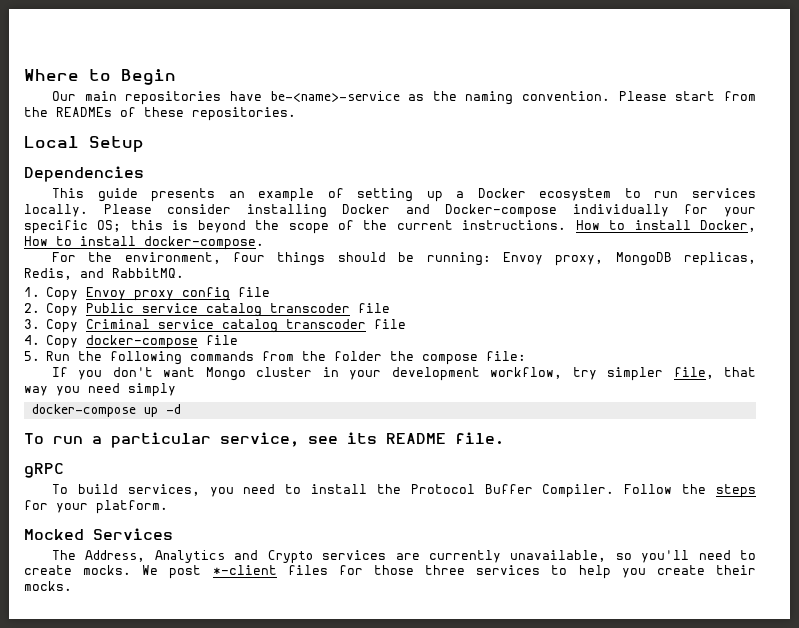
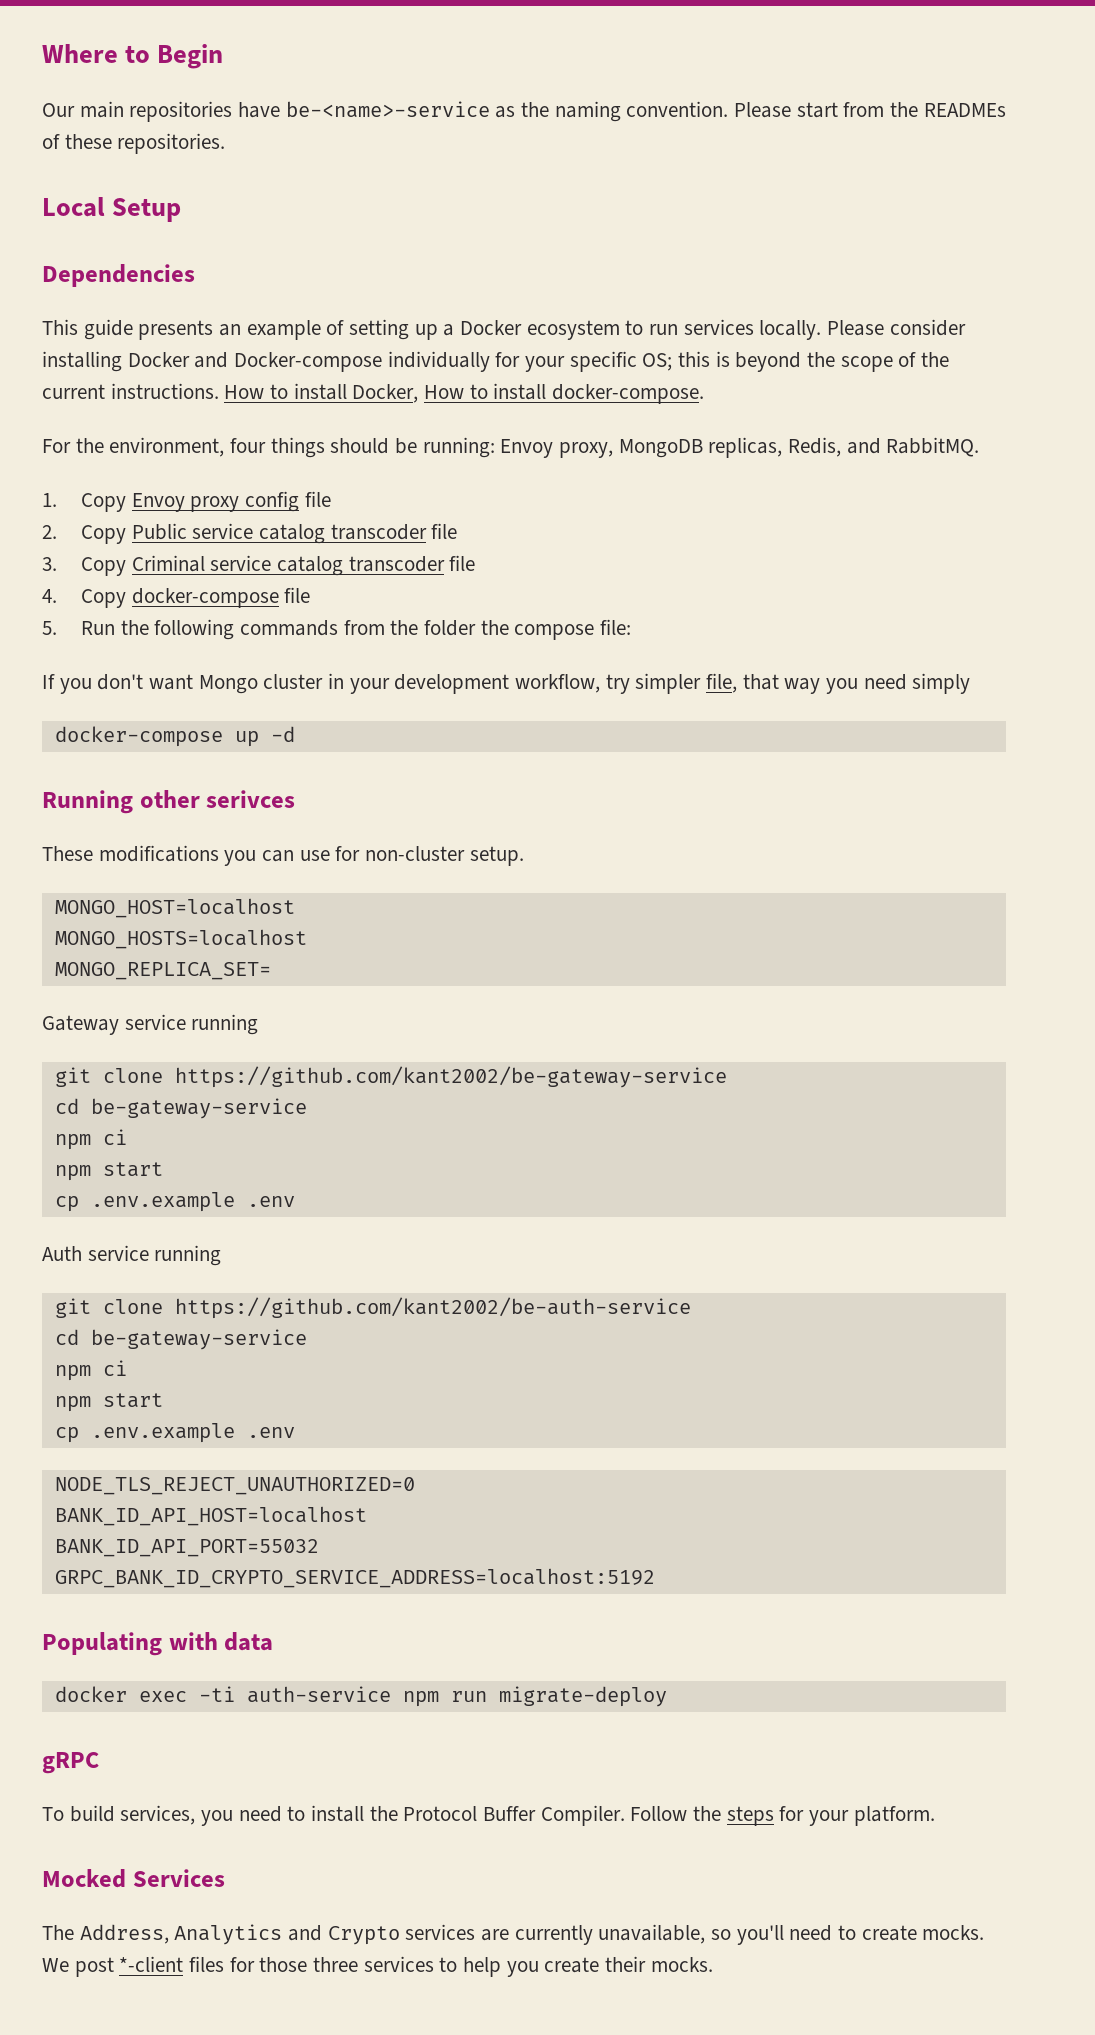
- To run a particular service, see its README file.
+ Running other serivces
+ These modifications you can use for non-cluster setup.
+ MONGO_HOST=localhost
+ MONGO_HOSTS=localhost
+ MONGO_REPLICA_SET=
+ Gateway service running
+ git clone https://github.com/kant2002/be-gateway-service
+ cd be-gateway-service
+ npm ci
+ npm start
+ cp .env.example .env
+ Auth service running
+ git clone https://github.com/kant2002/be-auth-service
+ cd be-gateway-service
+ npm ci
+ npm start
+ cp .env.example .env
+ NODE_TLS_REJECT_UNAUTHORIZED=0
+ BANK_ID_API_HOST=localhost
+ BANK_ID_API_PORT=55032
+ GRPC_BANK_ID_CRYPTO_SERVICE_ADDRESS=localhost:5192
+ Populating with data
+ docker exec -ti auth-service npm run migrate-deploy

